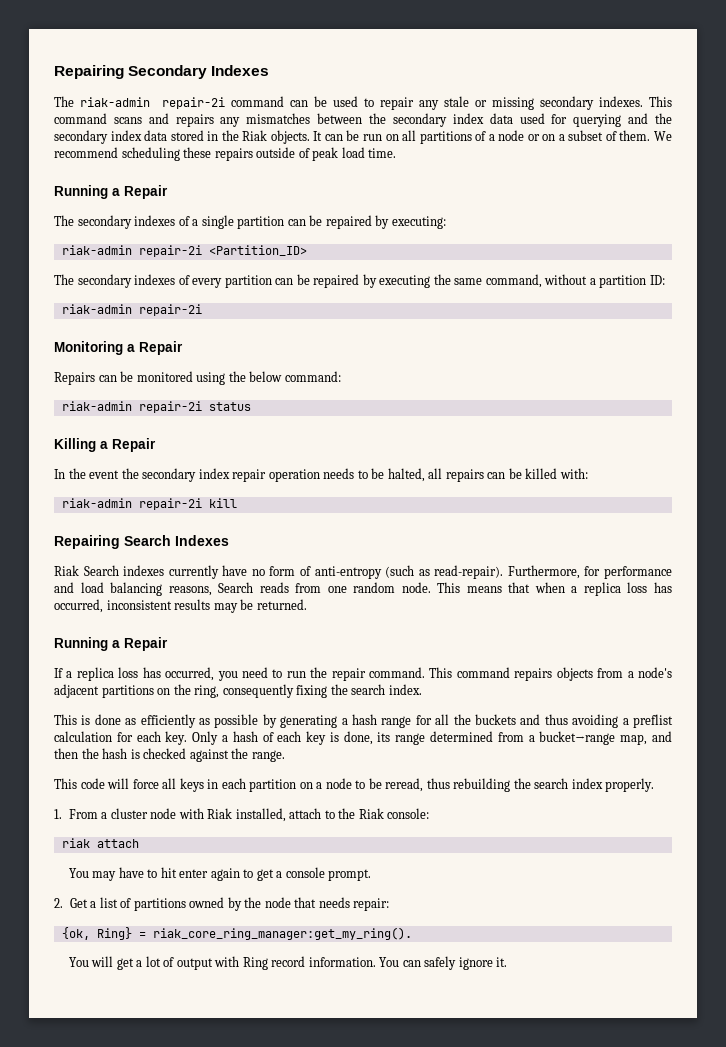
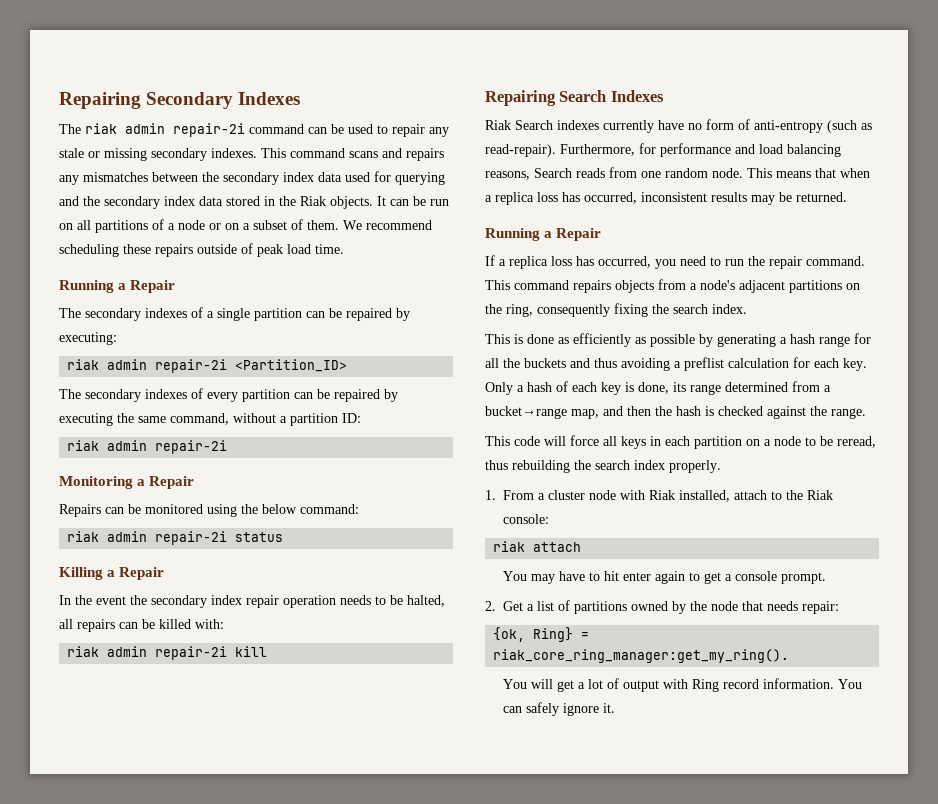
- The riak-admin repair-2i command can be used to repair any stale or missing secondary indexes.
+ The riak admin repair-2i command can be used to repair any stale or missing secondary indexes.
- riak-admin repair-2i <Partition_ID>
+ riak admin repair-2i <Partition_ID>
  The secondary indexes of every partition can be repaired by executing the same command, without a partition ID:
- riak-admin repair-2i
+ riak admin repair-2i
- riak-admin repair-2i status
+ riak admin repair-2i status
- riak-admin repair-2i kill
+ riak admin repair-2i kill

